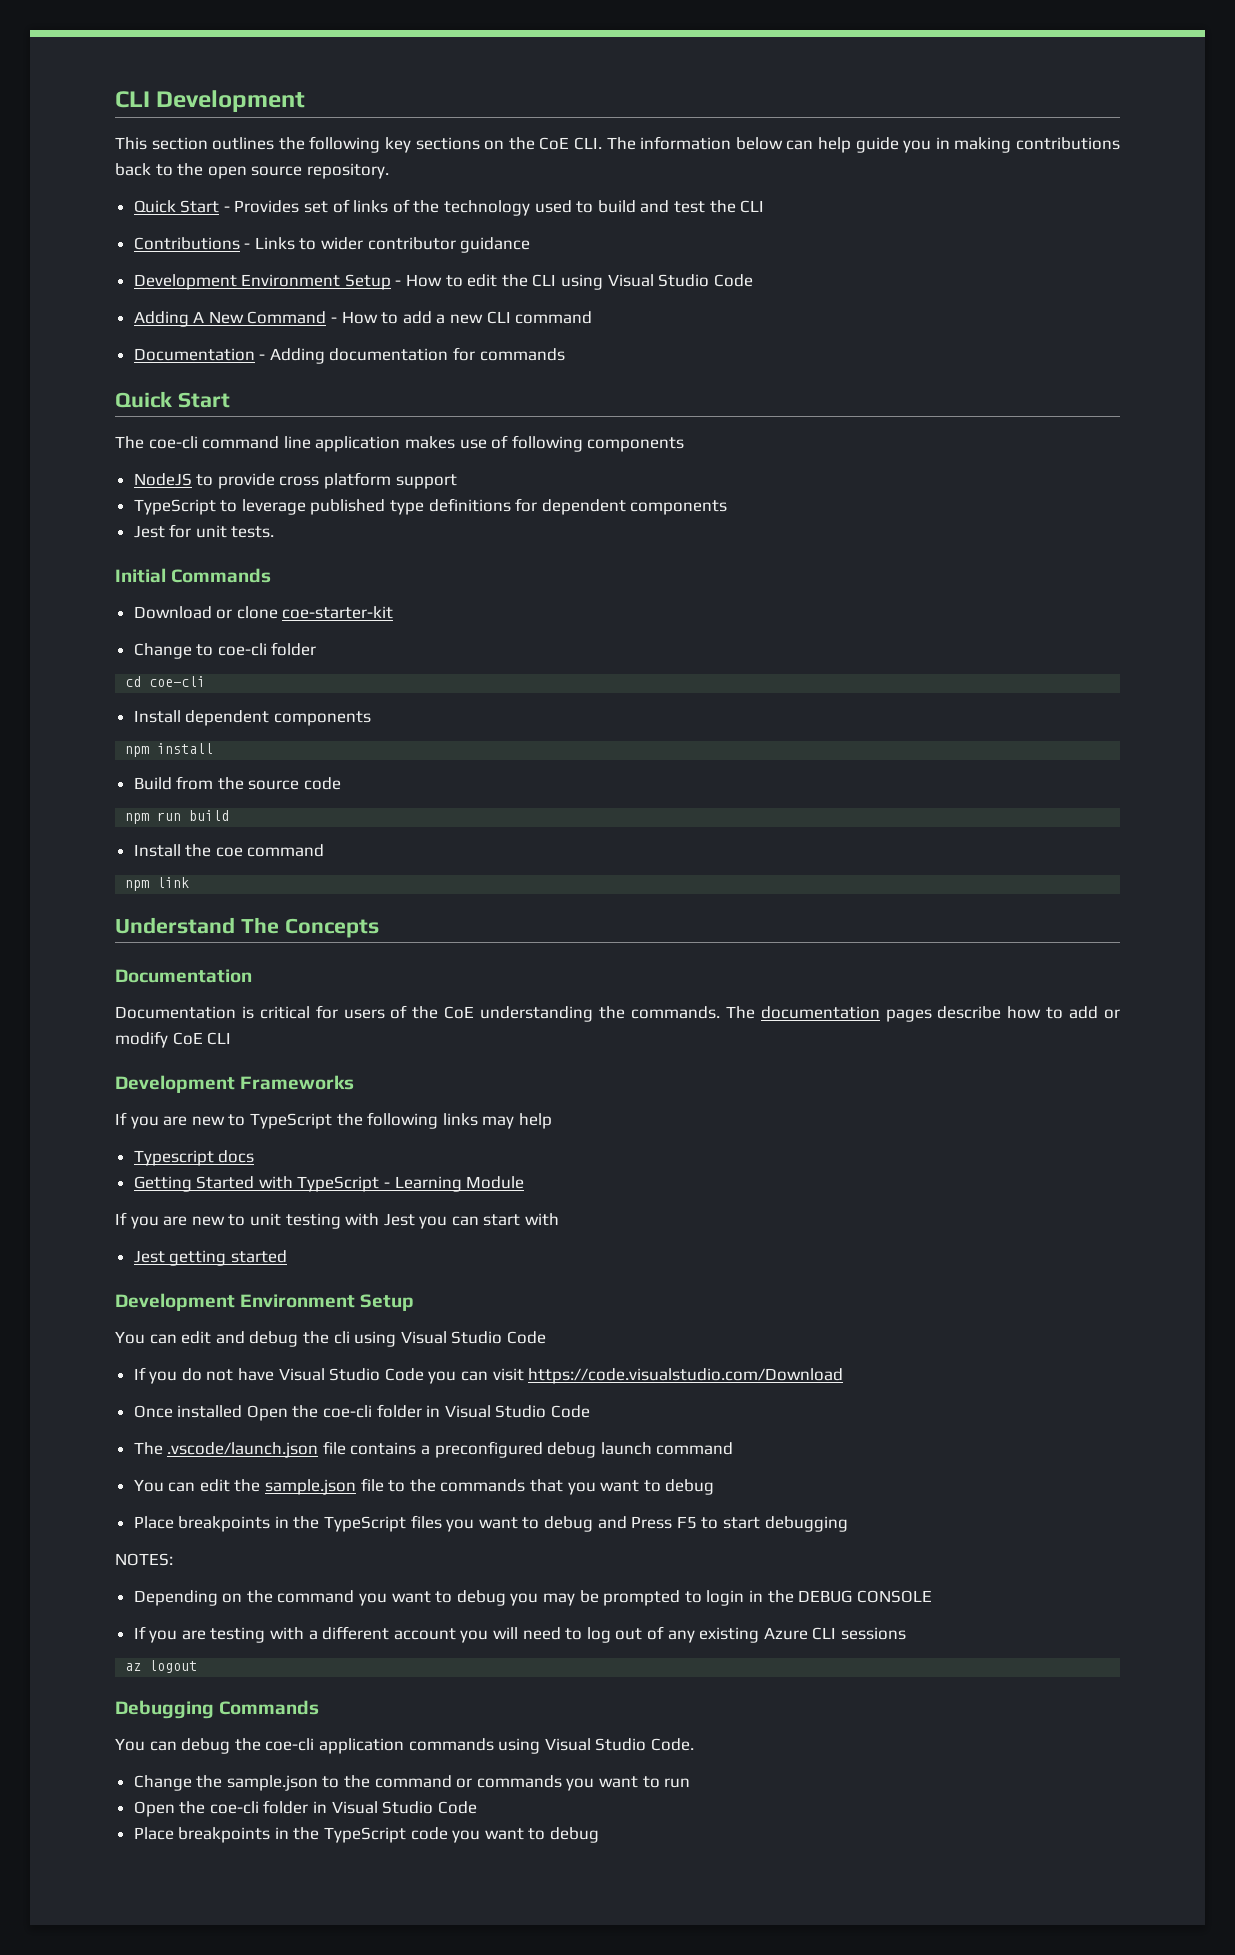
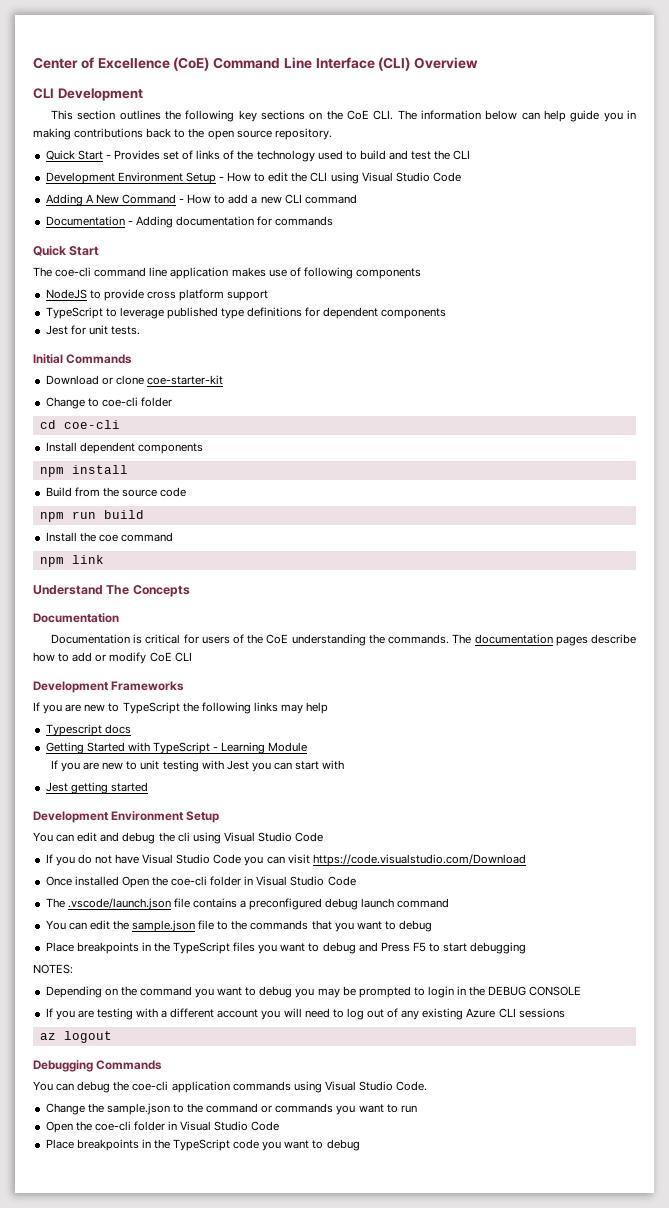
+ Center of Excellence (CoE) Command Line Interface (CLI) Overview
- Contributions - Links to wider contributor guidance

